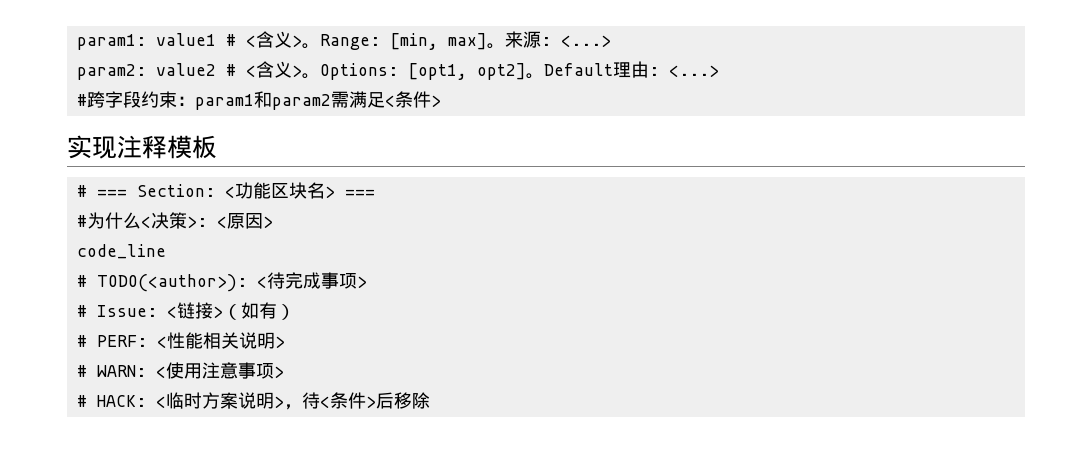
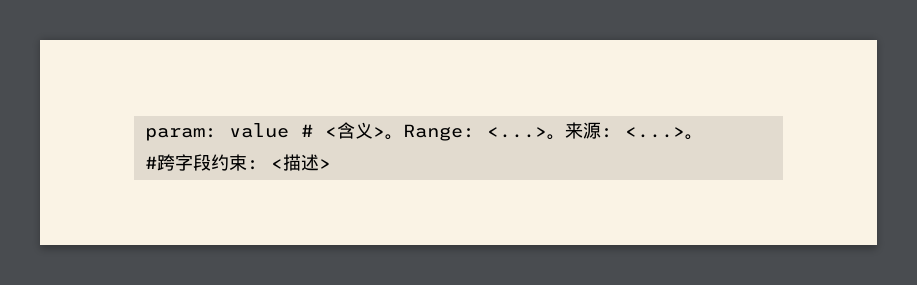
- param1: value1 # <含义>。
+ param: value # <含义>。
- Range: [min, max]。
+ Range: <...>。
- 来源: <...>
- param2: value2 # <含义>。Options: [opt1, opt2]。Default理由: <...>
- #跨字段约束：param1和param2需满足<条件>
- 实现注释模板
- # === Section: <功能区块名> ===
- #为什么<决策>: <原因>
- code_line
- # TODO(<author>): <待完成事项>
- # Issue: <链接>（如有）
- # PERF: <性能相关说明>
- # WARN: <使用注意事项>
- # HACK: <临时方案说明>，待<条件>后移除
+ 来源: <...>。
+ #跨字段约束: <描述>

